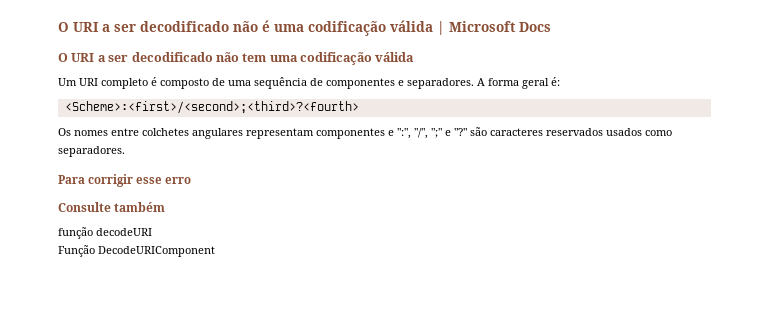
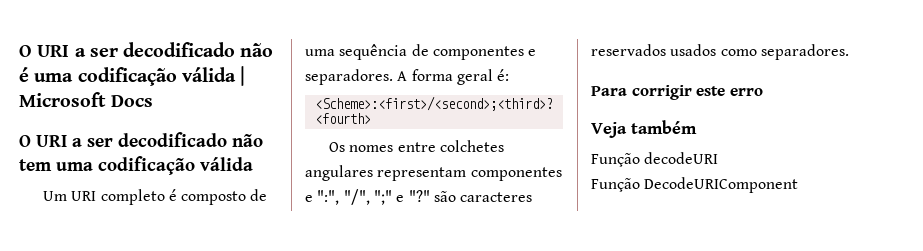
- Para corrigir esse erro
+ Para corrigir este erro
- Consulte também
+ Veja também
- função decodeURI
+ Função decodeURI

